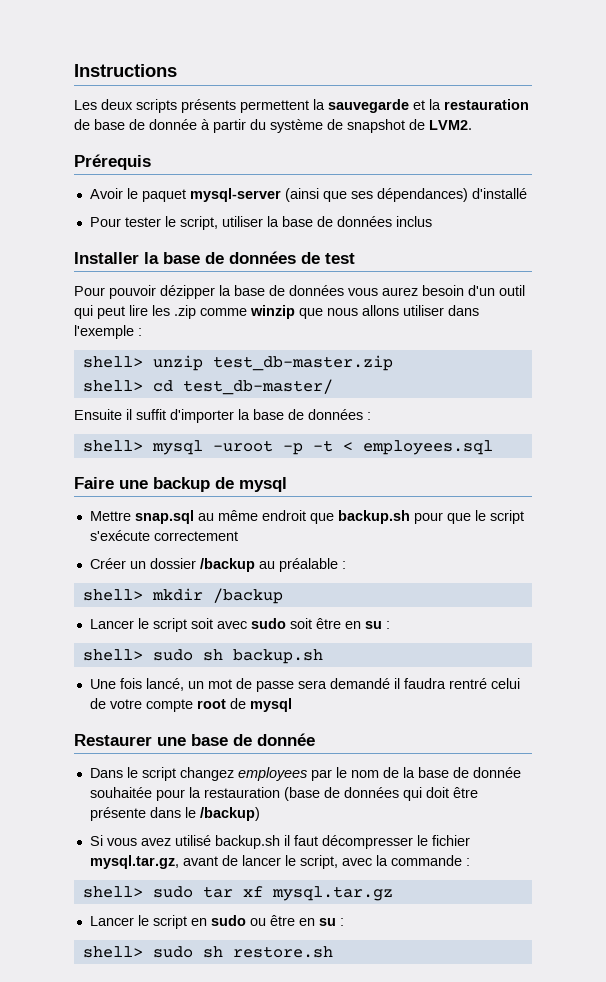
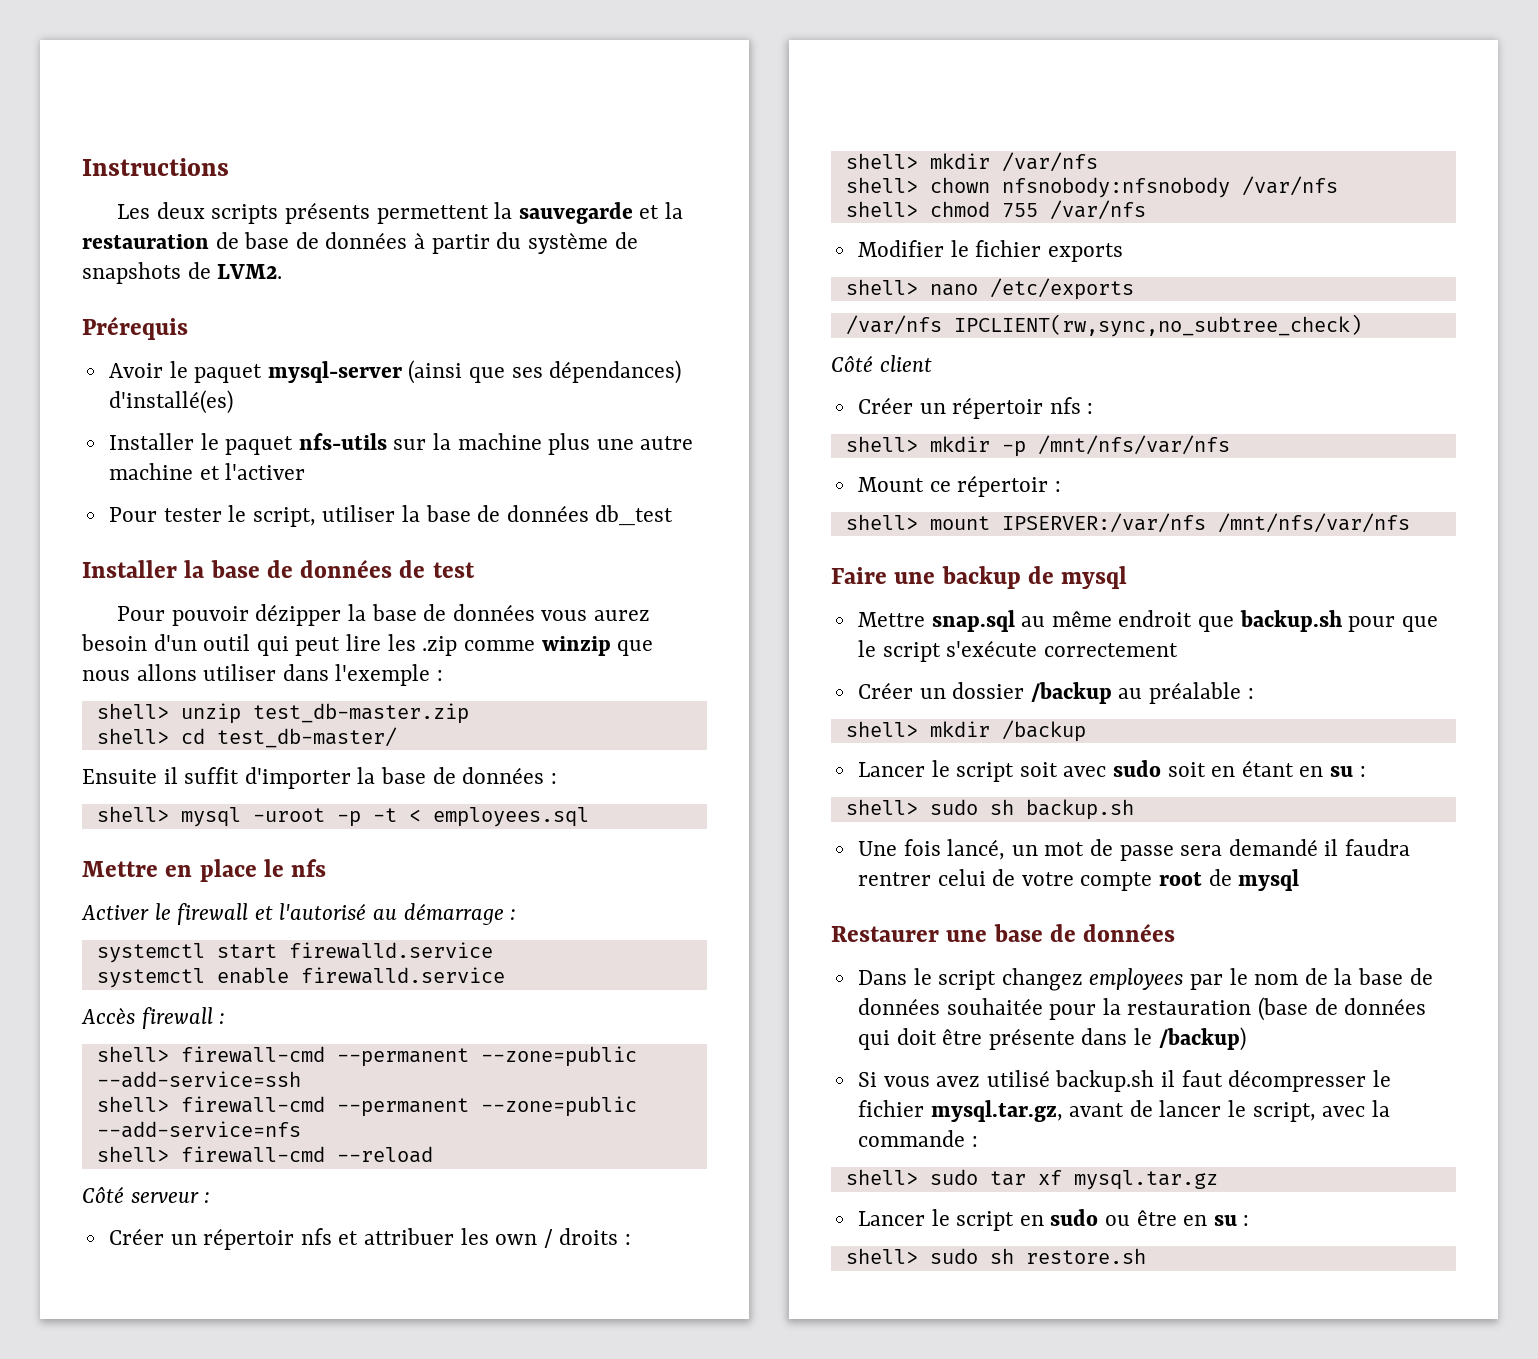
- Les deux scripts présents permettent la sauvegarde et la restauration de base de donnée à partir du système de snapshot de LVM2.
+ Les deux scripts présents permettent la sauvegarde et la restauration de base de données à partir du système de snapshots de LVM2.
- Avoir le paquet mysql-server (ainsi que ses dépendances) d'installé
+ Avoir le paquet mysql-server (ainsi que ses dépendances) d'installé(es)
+ Installer le paquet nfs-utils sur la machine plus une autre machine et l'activer
- Pour tester le script, utiliser la base de données inclus
+ Pour tester le script, utiliser la base de données db_test
+ Mettre en place le nfs
+ Activer le firewall et l'autorisé au démarrage :
+ systemctl start firewalld.service
+ systemctl enable firewalld.service
+ Accès firewall :
+ shell> firewall-cmd --permanent --zone=public --add-service=ssh
+ shell> firewall-cmd --permanent --zone=public --add-service=nfs
+ shell> firewall-cmd --reload
+ Côté serveur :
+ Créer un répertoir nfs et attribuer les own / droits :
+ shell> mkdir /var/nfs
+ shell> chown nfsnobody:nfsnobody /var/nfs
+ shell> chmod 755 /var/nfs
+ Modifier le fichier exports
+ shell> nano /etc/exports
+ /var/nfs IPCLIENT(rw,sync,no_subtree_check)
+ Côté client
+ Créer un répertoir nfs :
+ shell> mkdir -p /mnt/nfs/var/nfs
+ Mount ce répertoir :
+ shell> mount IPSERVER:/var/nfs /mnt/nfs/var/nfs
- Lancer le script soit avec sudo soit être en su :
+ Lancer le script soit avec sudo soit en étant en su :
- Une fois lancé, un mot de passe sera demandé il faudra rentré celui de votre compte root de mysql
+ Une fois lancé, un mot de passe sera demandé il faudra rentrer celui de votre compte root de mysql
- Restaurer une base de donnée
+ Restaurer une base de données
- Dans le script changez employees par le nom de la base de donnée souhaitée pour la restauration (base de données qui doit être présente dans le /backup)
+ Dans le script changez employees par le nom de la base de données souhaitée pour la restauration (base de données qui doit être présente dans le /backup)

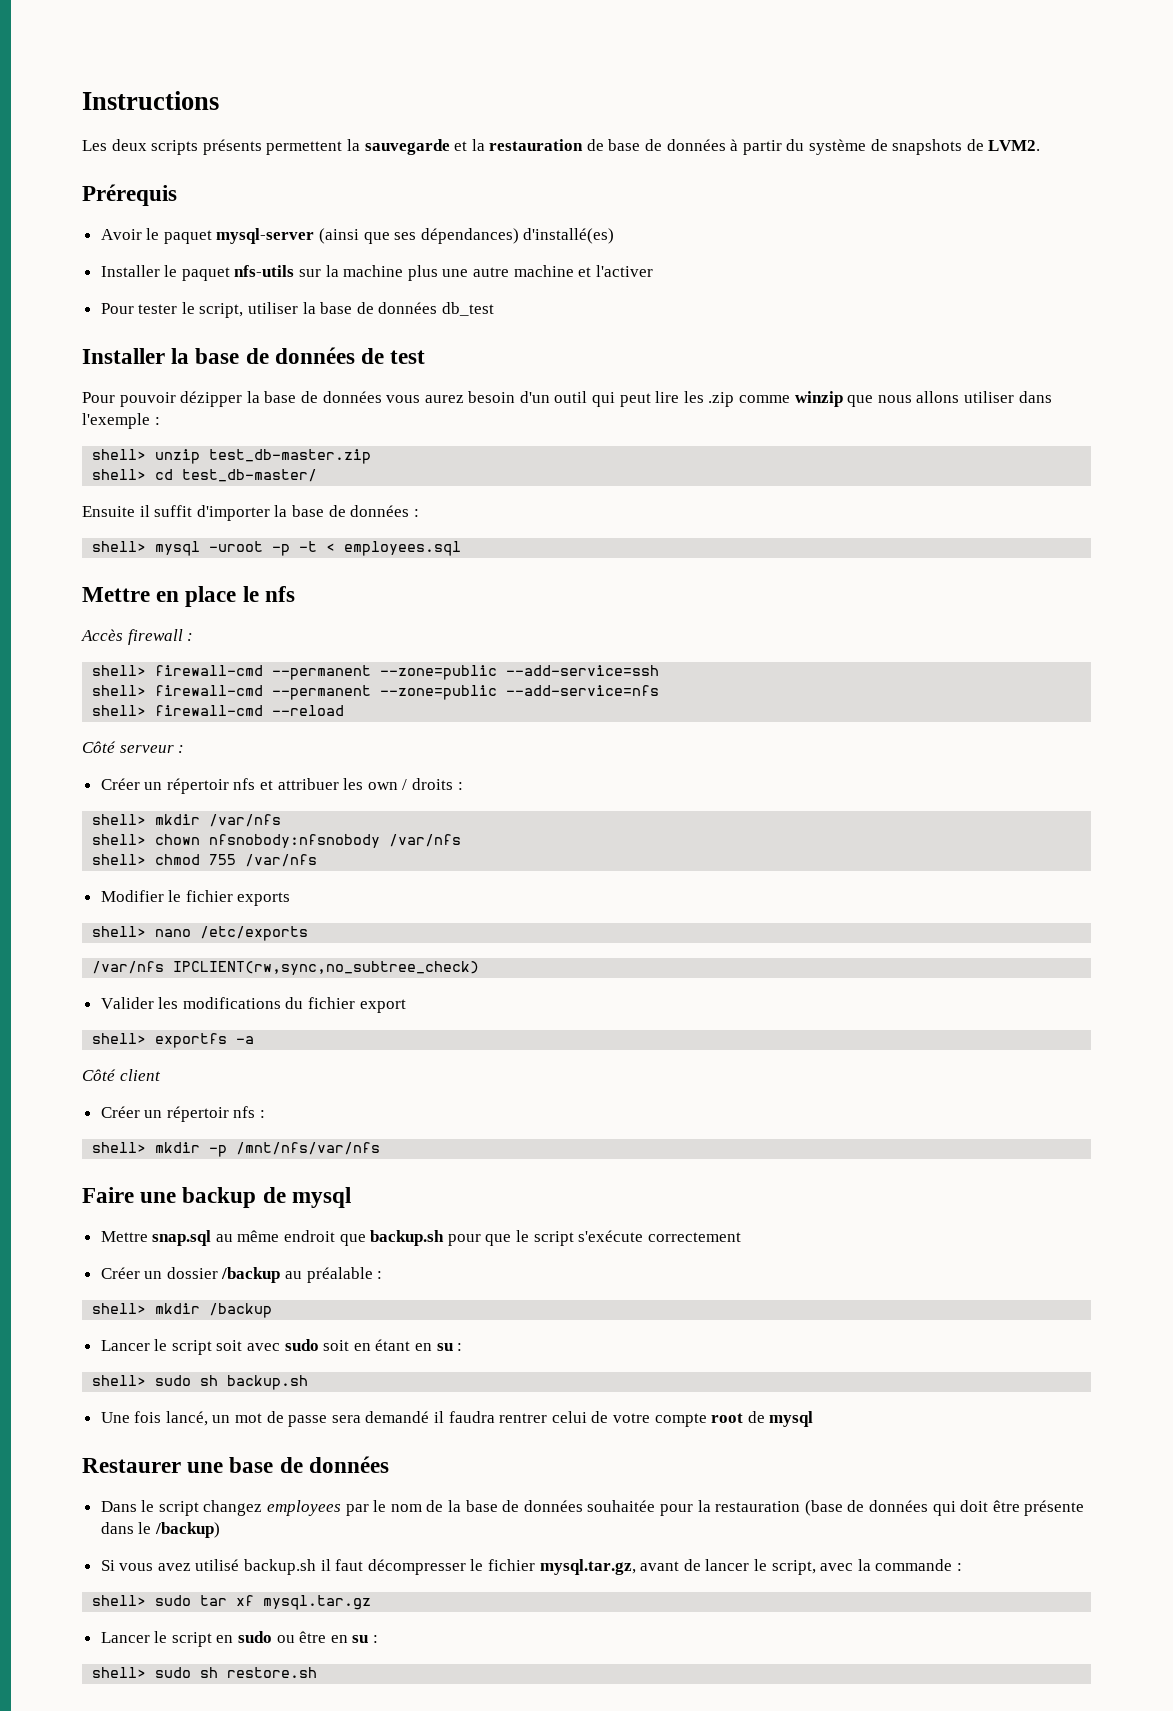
- Activer le firewall et l'autorisé au démarrage :
- systemctl start firewalld.service
- systemctl enable firewalld.service
+ Valider les modifications du fichier export
+ shell> exportfs -a
- Mount ce répertoir :
- shell> mount IPSERVER:/var/nfs /mnt/nfs/var/nfs

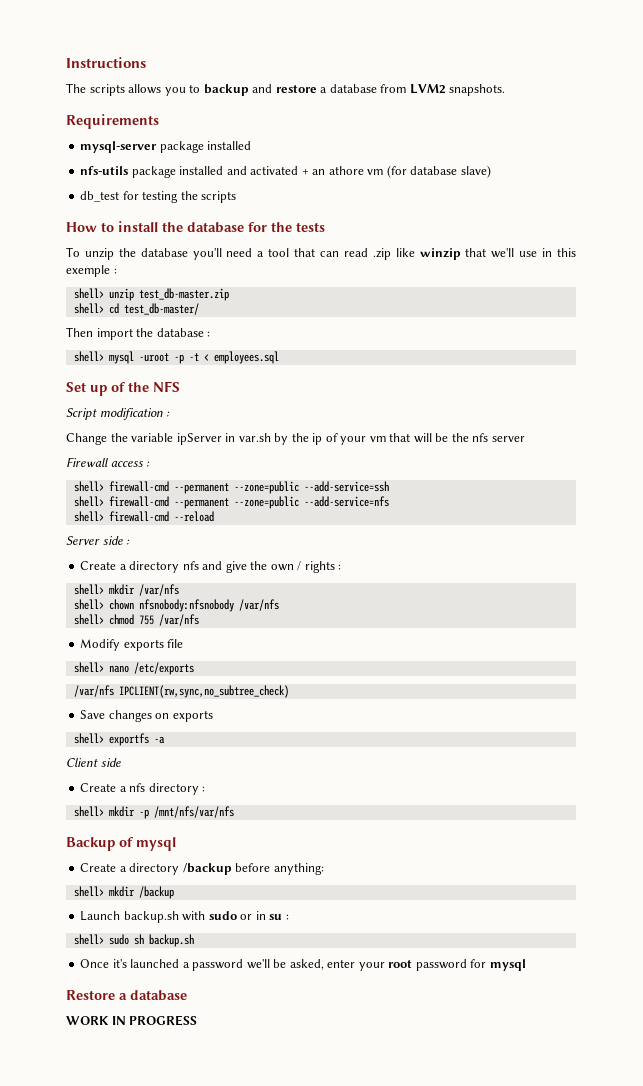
- Les deux scripts présents permettent la sauvegarde et la restauration de base de données à partir du système de snapshots de LVM2.
- Prérequis
- Avoir le paquet mysql-server (ainsi que ses dépendances) d'installé(es)
- Installer le paquet nfs-utils sur la machine plus une autre machine et l'activer
- Pour tester le script, utiliser la base de données db_test
- Installer la base de données de test
- Pour pouvoir dézipper la base de données vous aurez besoin d'un outil qui peut lire les .zip comme winzip que nous allons utiliser dans l'exemple :
+ The scripts allows you to backup and restore a database from LVM2 snapshots.
+ Requirements
+ mysql-server package installed
+ nfs-utils package installed and activated + an athore vm (for database slave)
+ db_test for testing the scripts
+ How to install the database for the tests
+ To unzip the database you'll need a tool that can read .zip like winzip that we'll use in this exemple :
- Ensuite il suffit d'importer la base de données :
+ Then import the database :
- Mettre en place le nfs
- Accès firewall :
+ Set up of the NFS
+ Script modification :
+ Change the variable ipServer in var.sh by the ip of your vm that will be the nfs server
+ Firewall access :
- Côté serveur :
- Créer un répertoir nfs et attribuer les own / droits :
+ Server side :
+ Create a directory nfs and give the own / rights :
- Modifier le fichier exports
+ Modify exports file
- Valider les modifications du fichier export
+ Save changes on exports
  shell> exportfs -a
- Côté client
- Créer un répertoir nfs :
+ Client side
+ Create a nfs directory :
- Faire une backup de mysql
- Mettre snap.sql au même endroit que backup.sh pour que le script s'exécute correctement
- Créer un dossier /backup au préalable :
+ Backup of mysql
+ Create a directory /backup before anything:
  shell> mkdir /backup
- Lancer le script soit avec sudo soit en étant en su :
+ Launch backup.sh with sudo or in su :
- Une fois lancé, un mot de passe sera demandé il faudra rentrer celui de votre compte root de mysql
- Restaurer une base de données
- Dans le script changez employees par le nom de la base de données souhaitée pour la restauration (base de données qui doit être présente dans le /backup)
- Si vous avez utilisé backup.sh il faut décompresser le fichier mysql.tar.gz, avant de lancer le script, avec la commande :
- shell> sudo tar xf mysql.tar.gz
- Lancer le script en sudo ou être en su :
- shell> sudo sh restore.sh
+ Once it's launched a password we'll be asked, enter your root password for mysql
+ Restore a database
+ WORK IN PROGRESS

